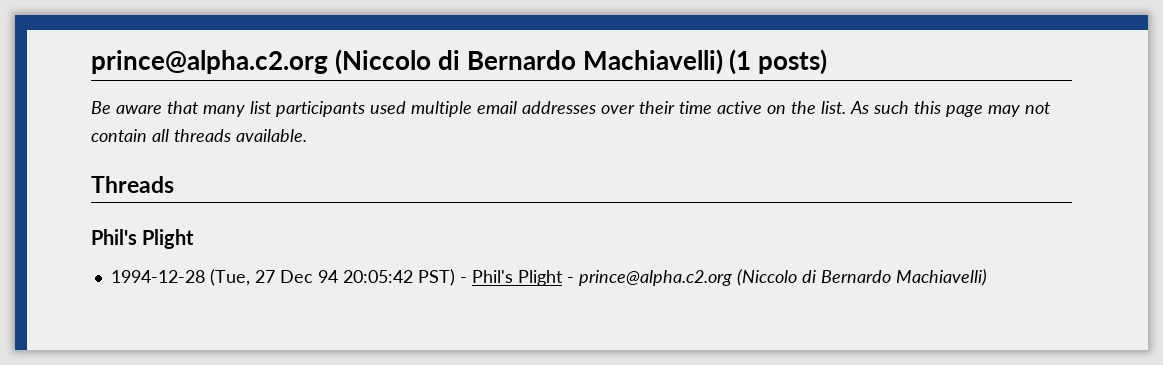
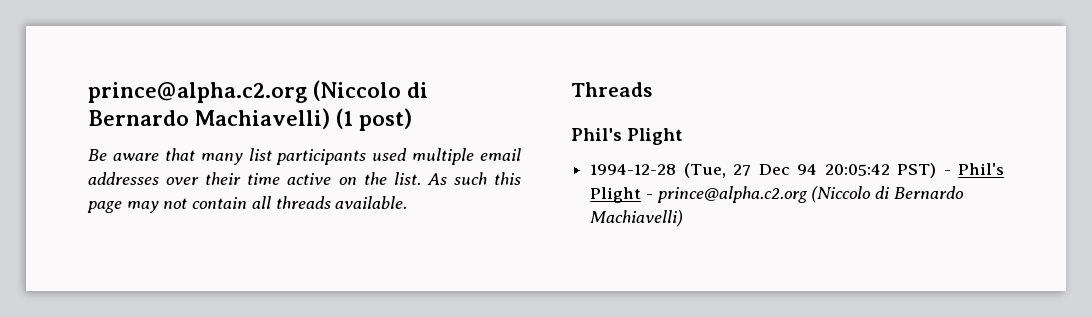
- prince@alpha.c2.org (Niccolo di Bernardo Machiavelli) (1 posts)
+ prince@alpha.c2.org (Niccolo di Bernardo Machiavelli) (1 post)

